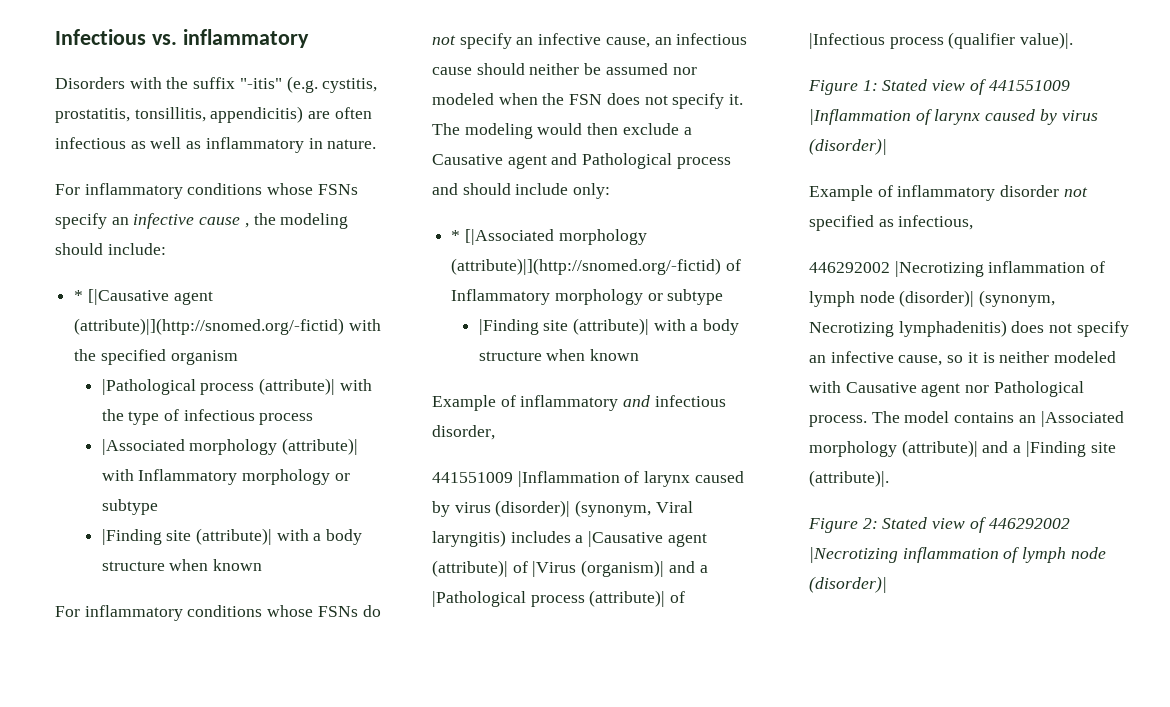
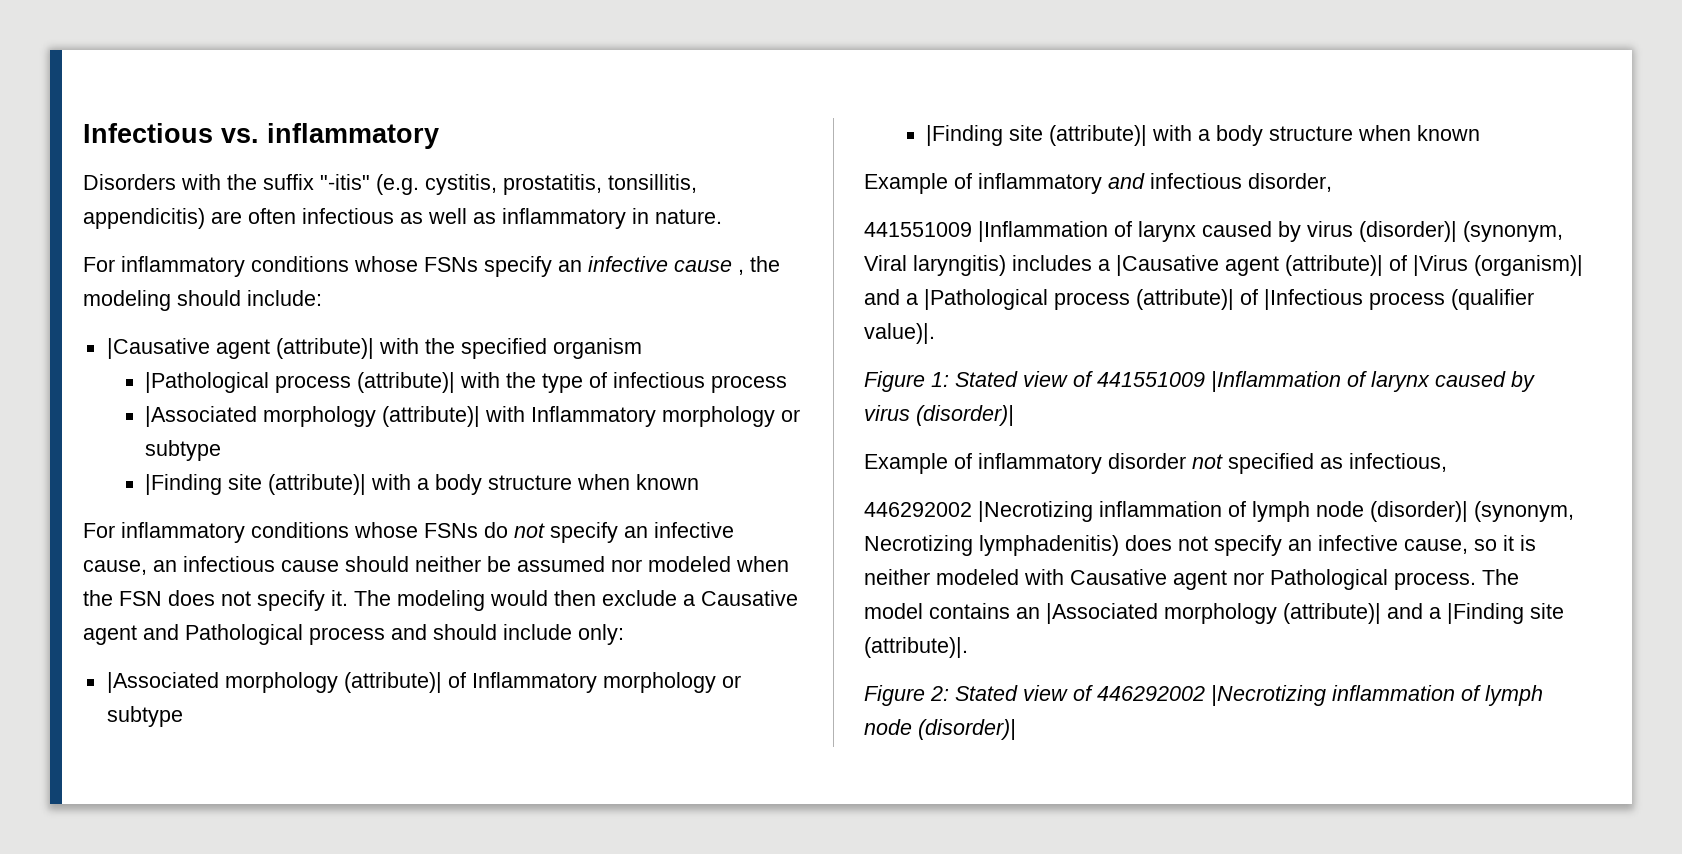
- * [|Causative agent (attribute)|](http://snomed.org/-fictid) with the specified organism
+ |Causative agent (attribute)| with the specified organism
- * [|Associated morphology (attribute)|](http://snomed.org/-fictid) of Inflammatory morphology or subtype
+ |Associated morphology (attribute)| of Inflammatory morphology or subtype

